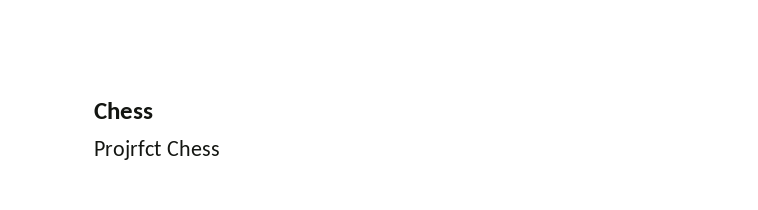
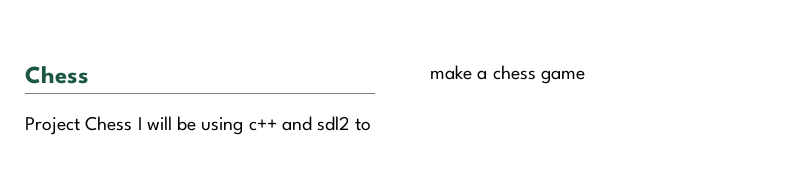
- Projrfct Chess
+ Project Chess I will be using c++ and sdl2 to make a chess game

